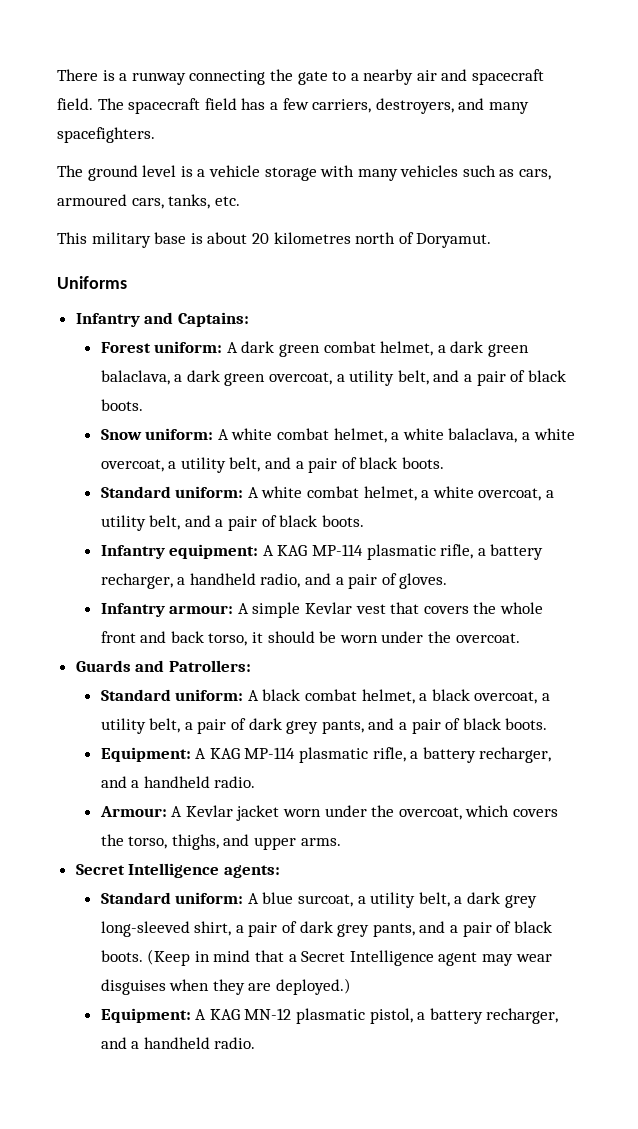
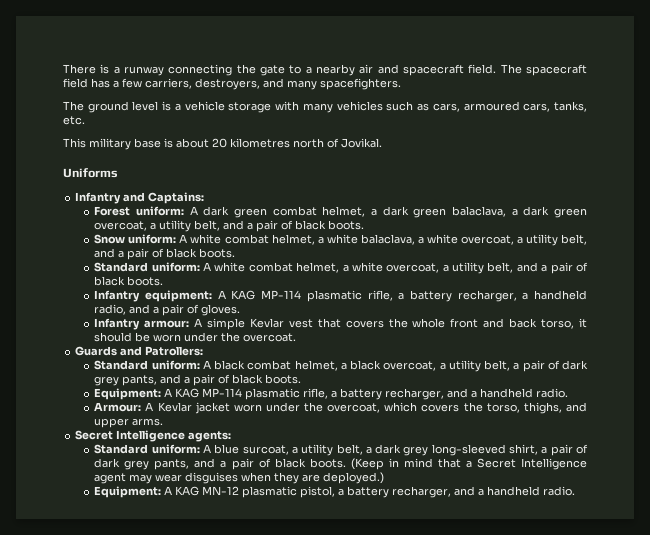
- This military base is about 20 kilometres north of Doryamut.
+ This military base is about 20 kilometres north of Jovikal.

